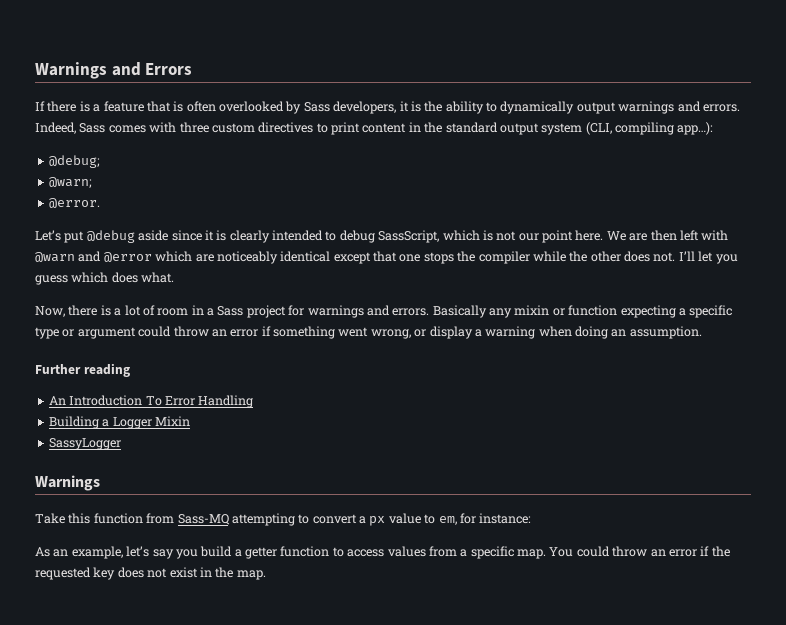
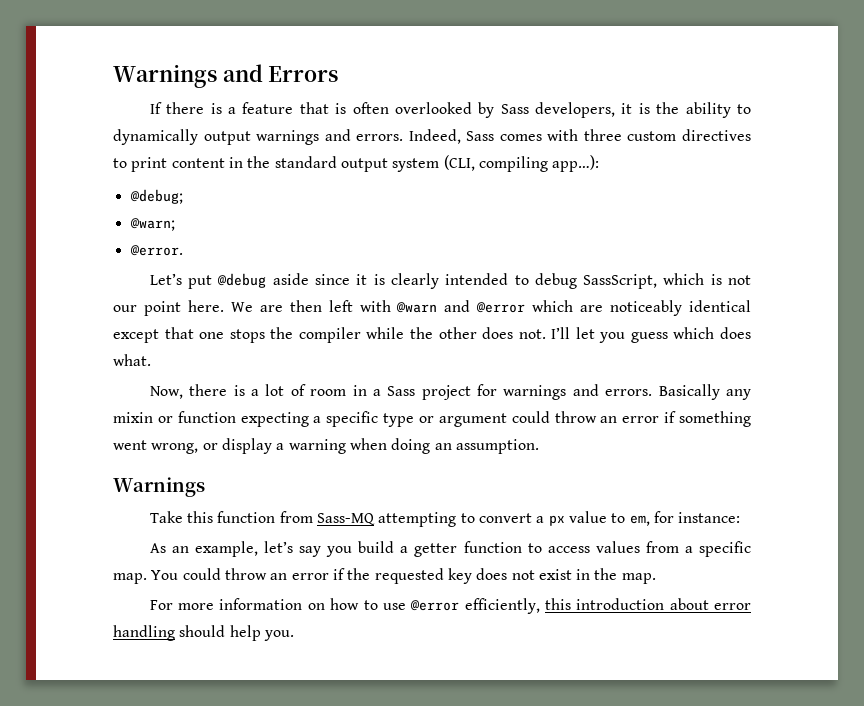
- Further reading
- An Introduction To Error Handling
- Building a Logger Mixin
- SassyLogger
+ For more information on how to use @error efficiently, this introduction about error handling should help you.

